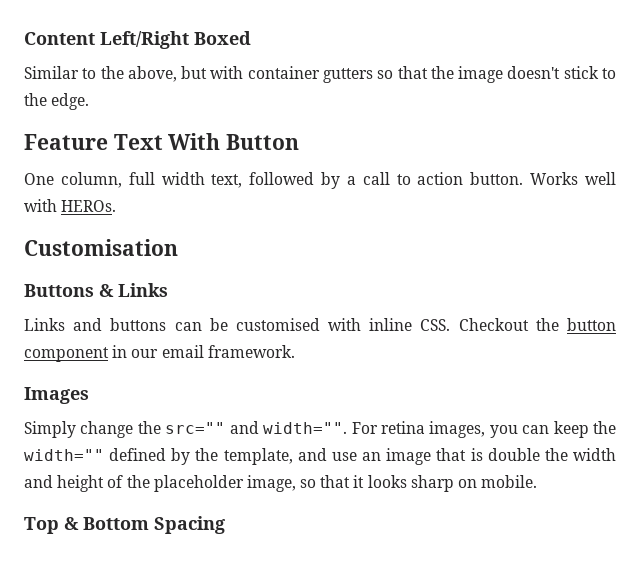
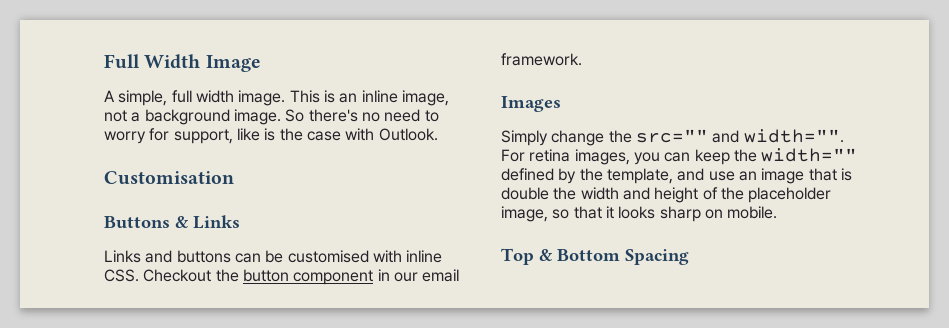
- Content Left/Right Boxed
- Similar to the above, but with container gutters so that the image doesn't stick to the edge.
- Feature Text With Button
- One column, full width text, followed by a call to action button. Works well with HEROs.
+ Full Width Image
+ A simple, full width image. This is an inline image, not a background image. So there's no need to worry for support, like is the case with Outlook.

